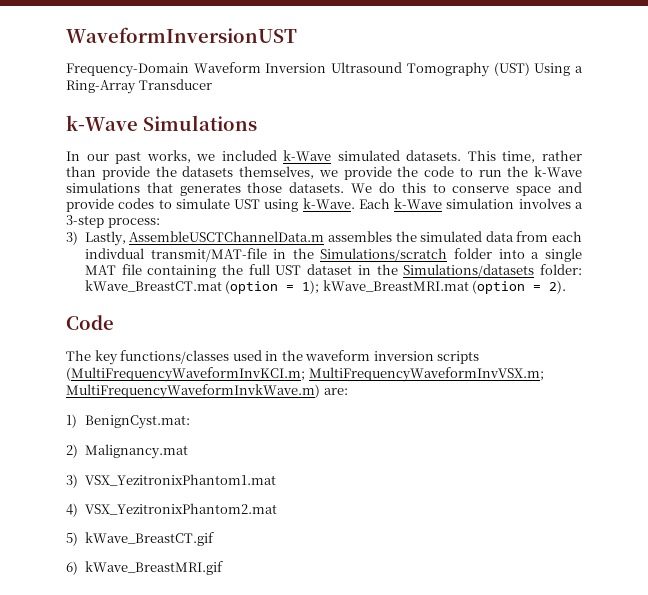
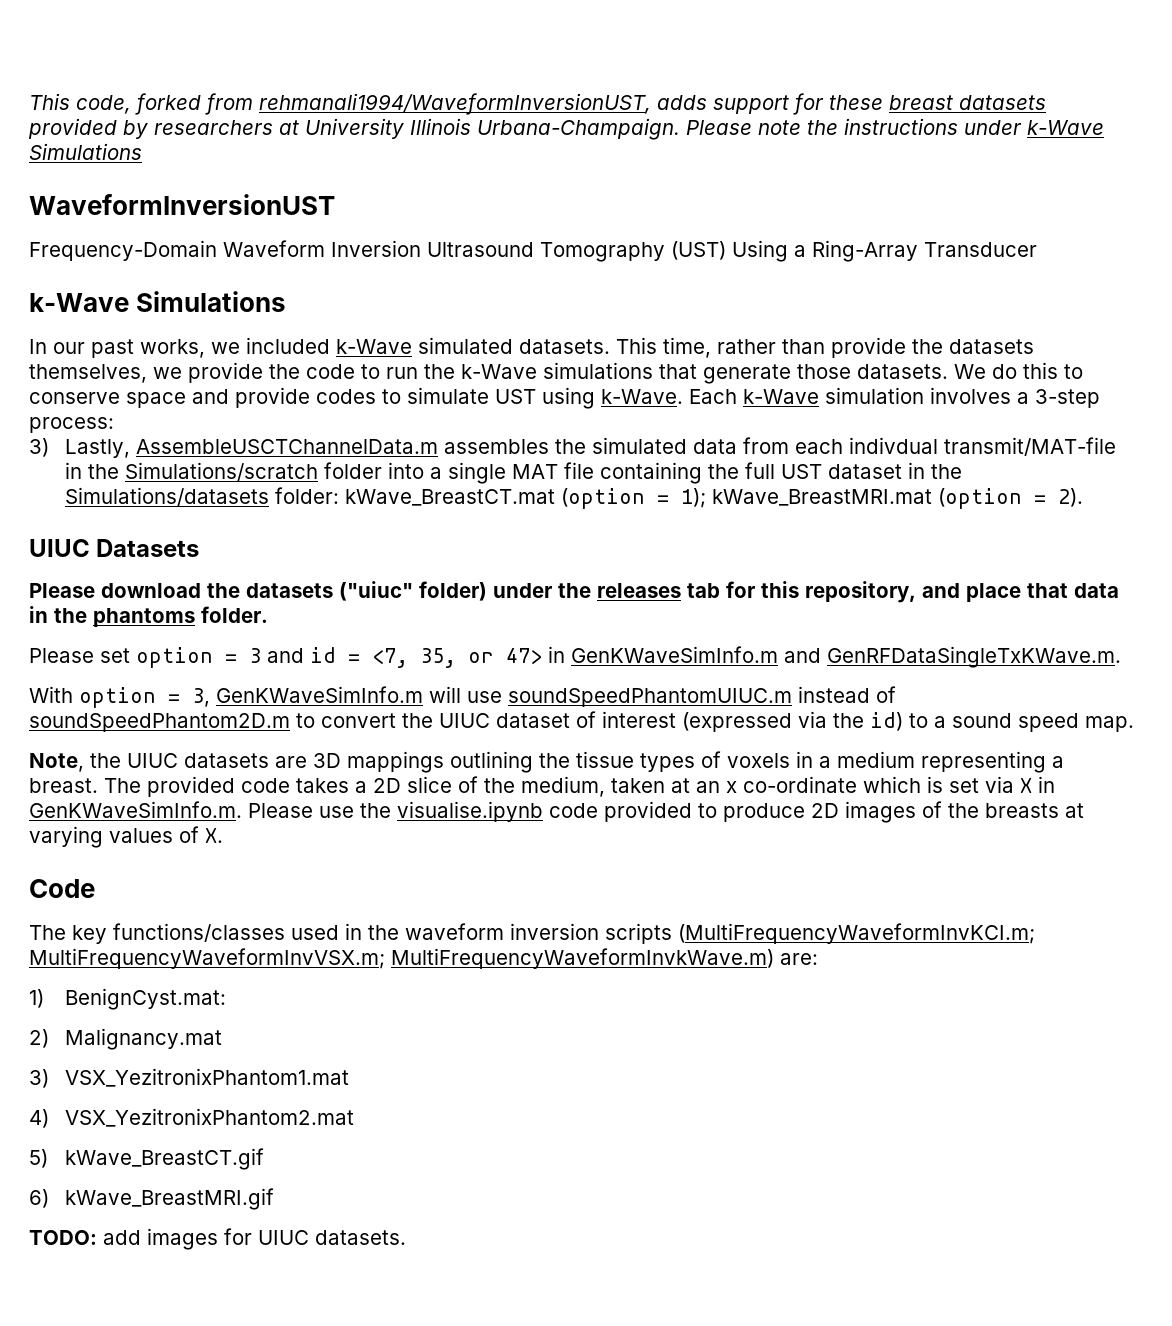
+ This code, forked from rehmanali1994/WaveformInversionUST, adds support for these breast datasets provided by researchers at University Illinois Urbana-Champaign. Please note the instructions under k-Wave Simulations
- This time, rather than provide the datasets themselves, we provide the code to run the k-Wave simulations that generates those datasets.
+ This time, rather than provide the datasets themselves, we provide the code to run the k-Wave simulations that generate those datasets.
+ UIUC Datasets
+ Please download the datasets ("uiuc" folder) under the releases tab for this repository, and place that data in the phantoms folder.
+ Please set option = 3 and id = <7, 35, or 47> in GenKWaveSimInfo.m and GenRFDataSingleTxKWave.m.
+ With option = 3, GenKWaveSimInfo.m will use soundSpeedPhantomUIUC.m instead of soundSpeedPhantom2D.m to convert the UIUC dataset of interest (expressed via the id) to a sound speed map.
+ Note, the UIUC datasets are 3D mappings outlining the tissue types of voxels in a medium representing a breast. The provided code takes a 2D slice of the medium, taken at an x co-ordinate which is set via X in GenKWaveSimInfo.m. Please use the visualise.ipynb code provided to produce 2D images of the breasts at varying values of X.
+ TODO: add images for UIUC datasets.

